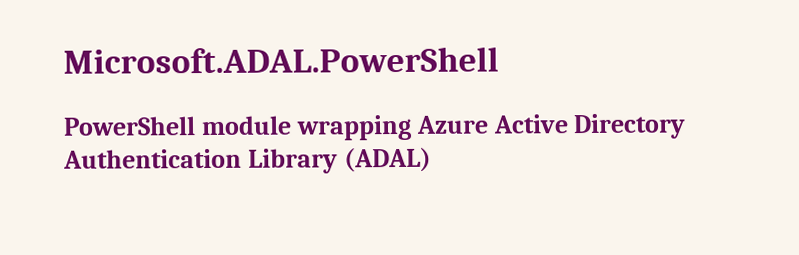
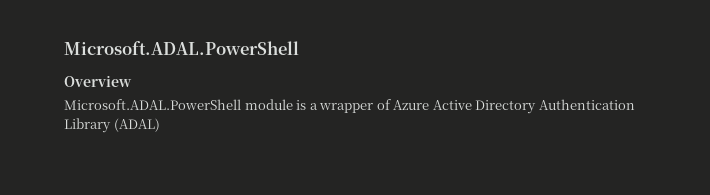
- PowerShell module wrapping Azure Active Directory Authentication Library (ADAL)
+ Overview
+ Microsoft.ADAL.PowerShell module is a wrapper of Azure Active Directory Authentication Library (ADAL)

